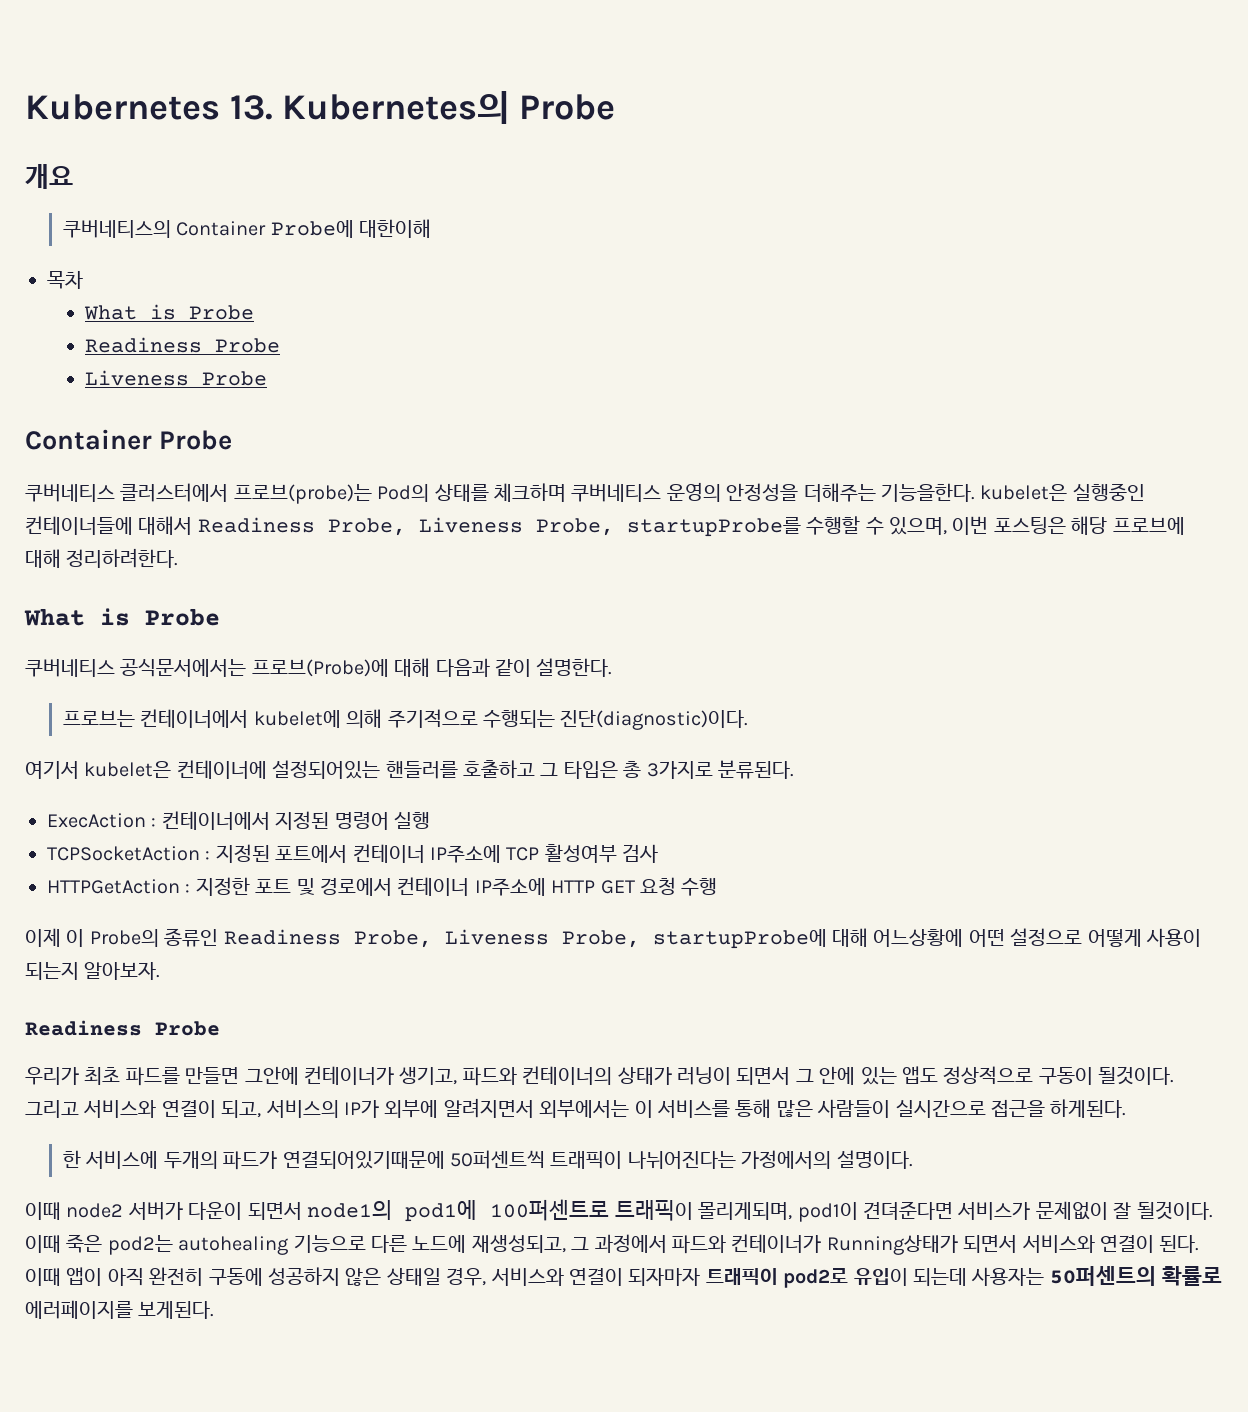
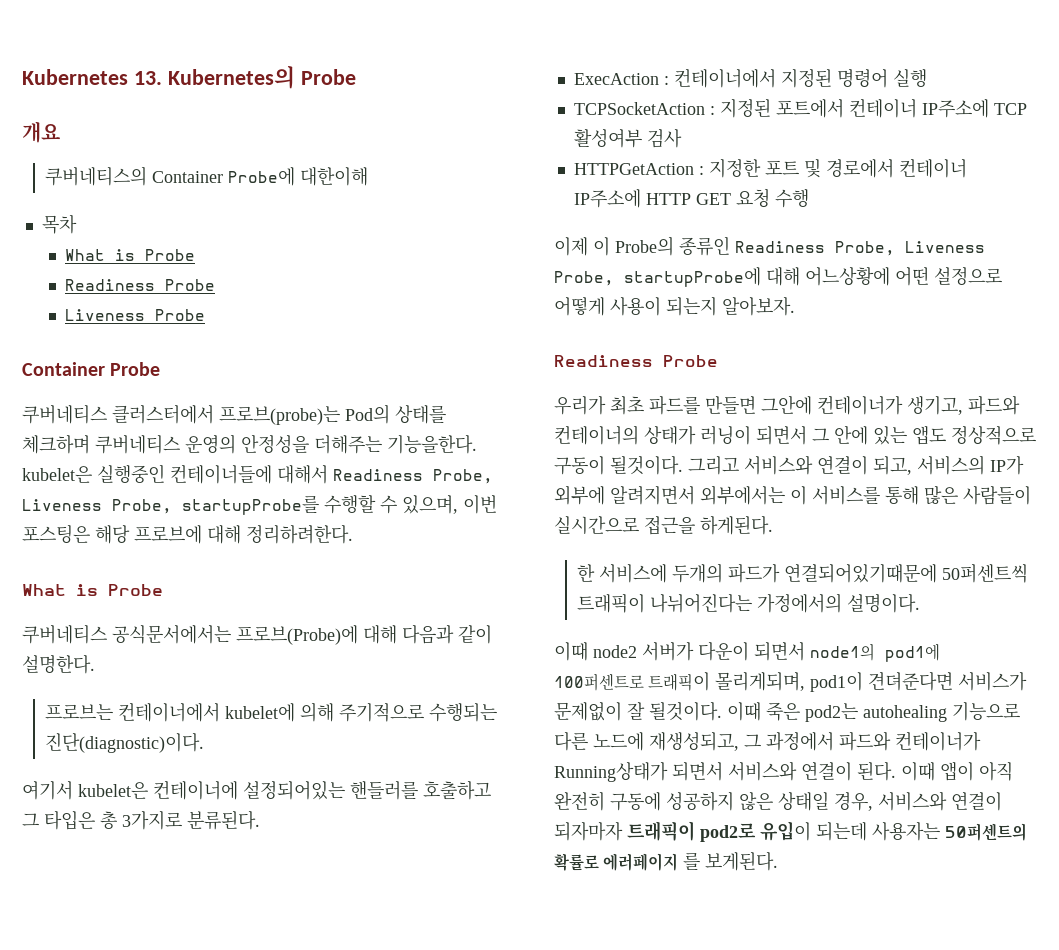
- 이때 앱이 아직 완전히 구동에 성공하지 않은 상태일 경우, 서비스와 연결이 되자마자 트래픽이 pod2로 유입이 되는데 사용자는 50퍼센트의 확률로 에러페이지를 보게된다.
+ 이때 앱이 아직 완전히 구동에 성공하지 않은 상태일 경우, 서비스와 연결이 되자마자 트래픽이 pod2로 유입이 되는데 사용자는 50퍼센트의 확률로 에러페이지 를 보게된다.

